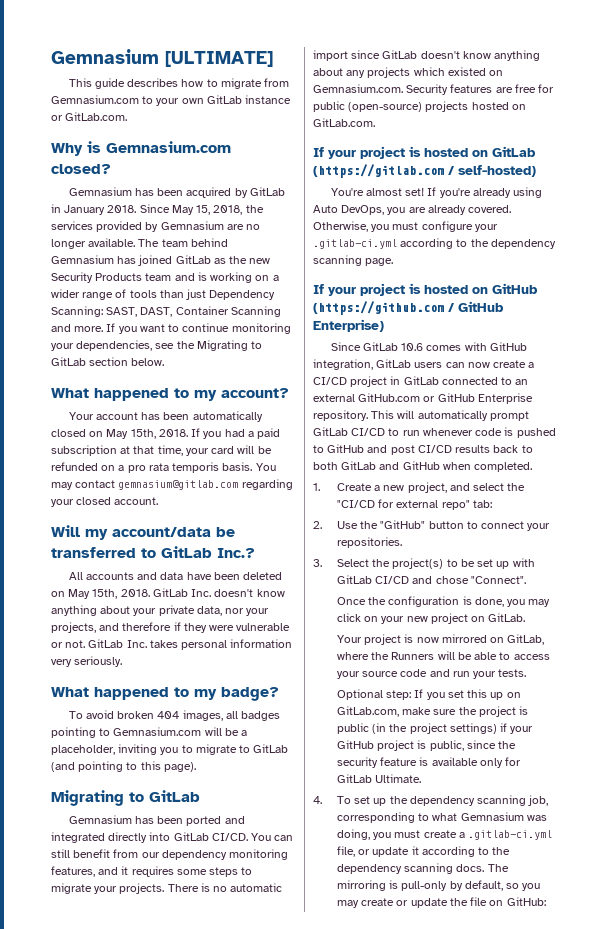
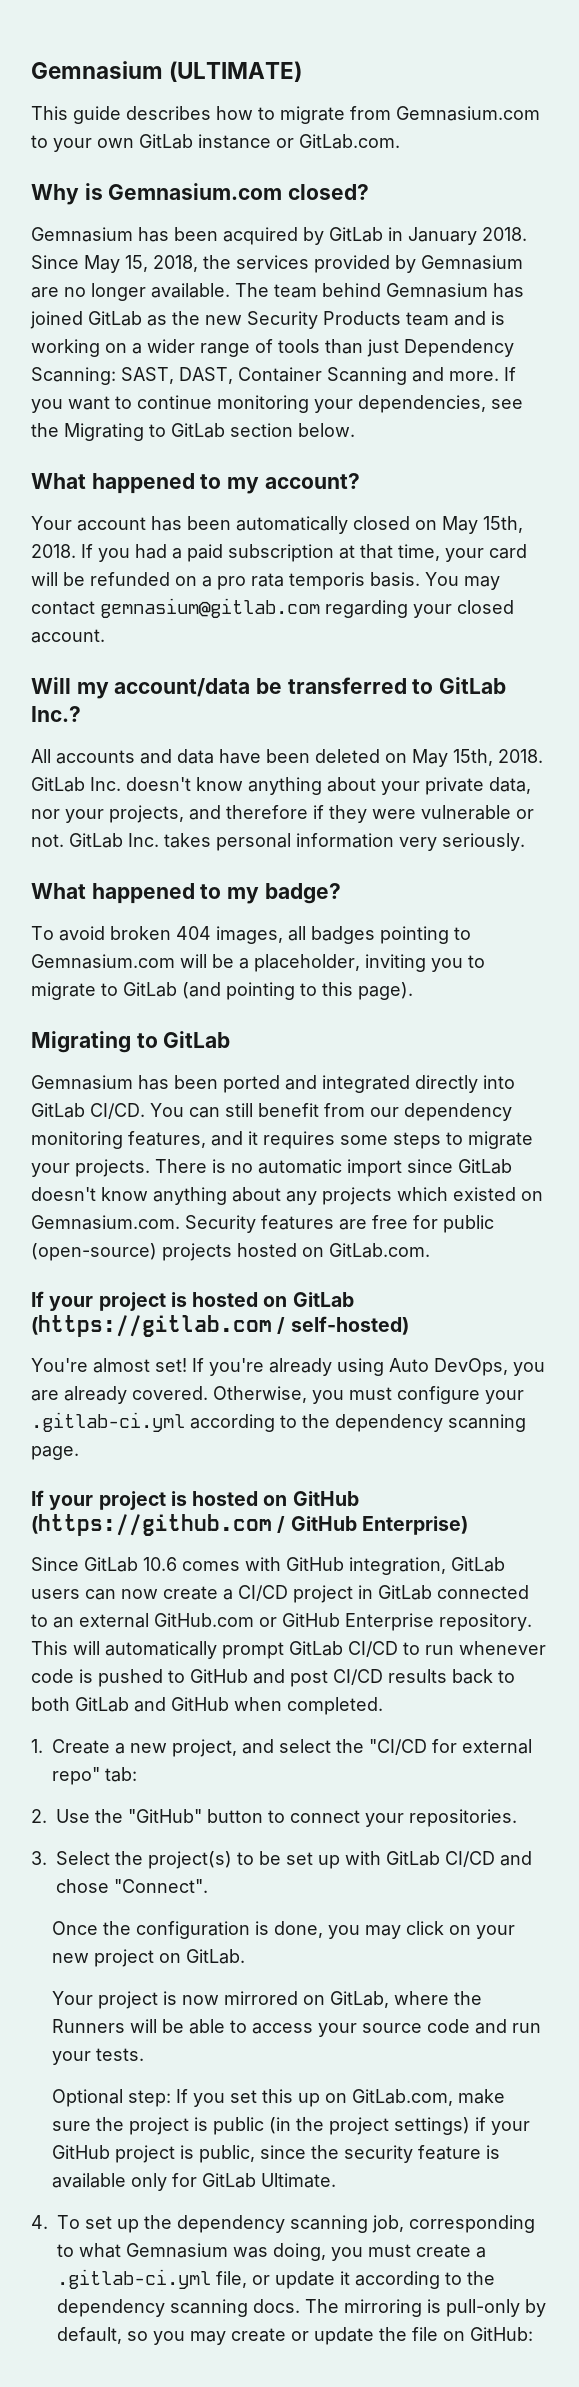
- Gemnasium [ULTIMATE]
+ Gemnasium (ULTIMATE)

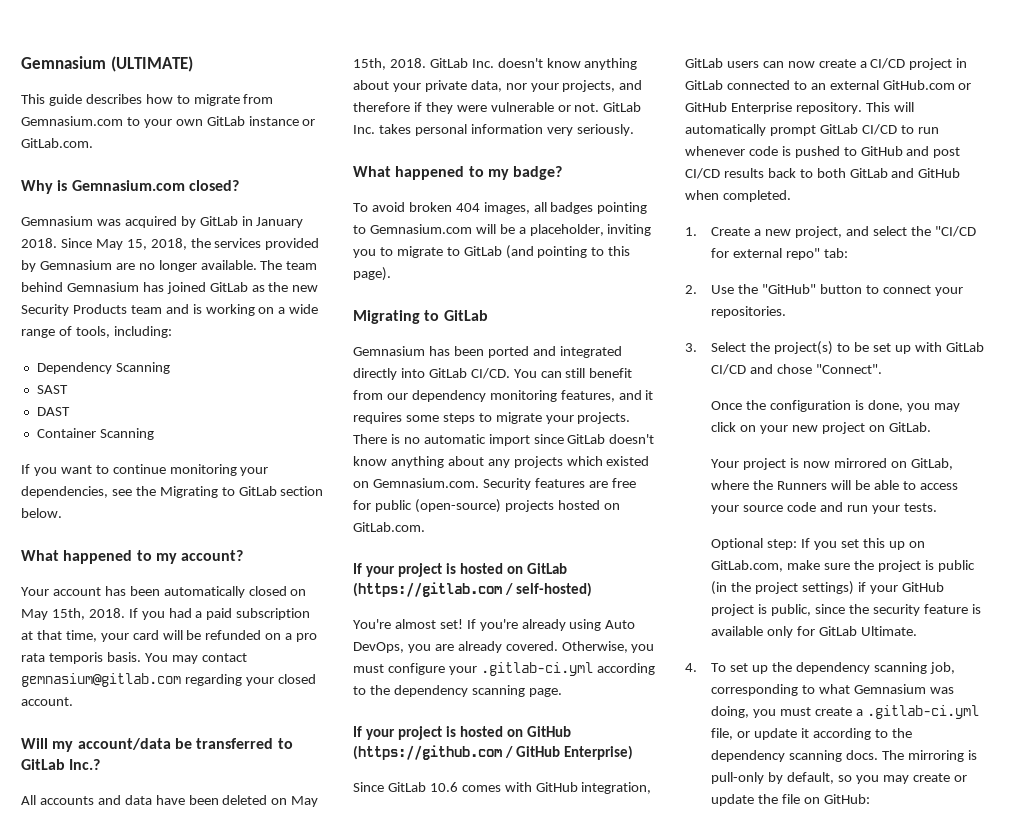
- Gemnasium has been acquired by GitLab in January 2018.
+ Gemnasium was acquired by GitLab in January 2018.
- The team behind Gemnasium has joined GitLab as the new Security Products team and is working on a wider range of tools than just Dependency Scanning: SAST, DAST, Container Scanning and more. If you want to continue monitoring your dependencies, see the Migrating to GitLab section below.
+ The team behind Gemnasium has joined GitLab as the new Security Products team and is working on a wide range of tools, including:
+ Dependency Scanning
+ SAST
+ DAST
+ Container Scanning
+ If you want to continue monitoring your dependencies, see the Migrating to GitLab section below.

